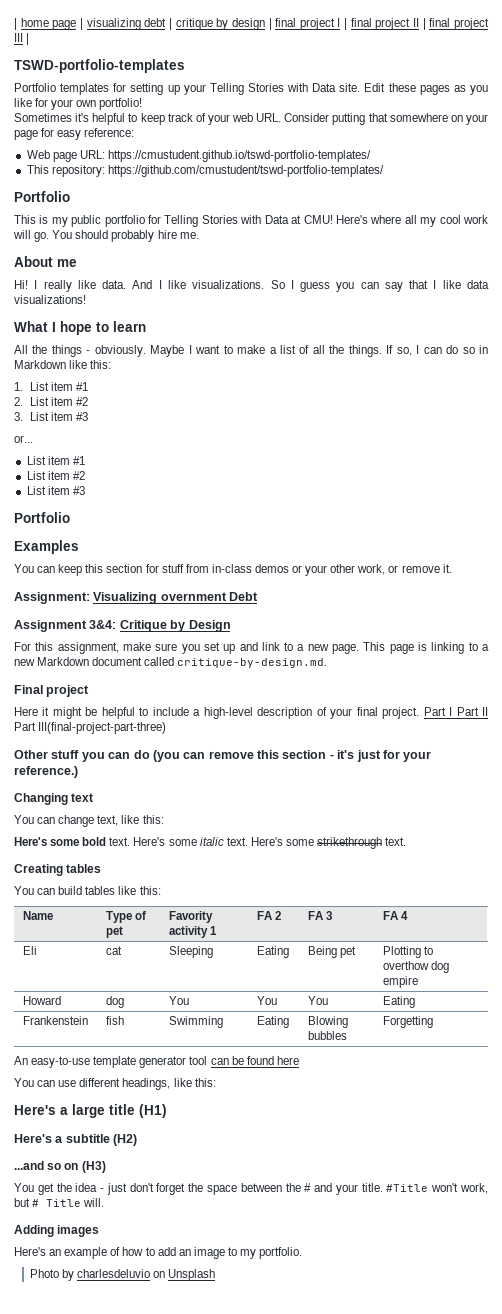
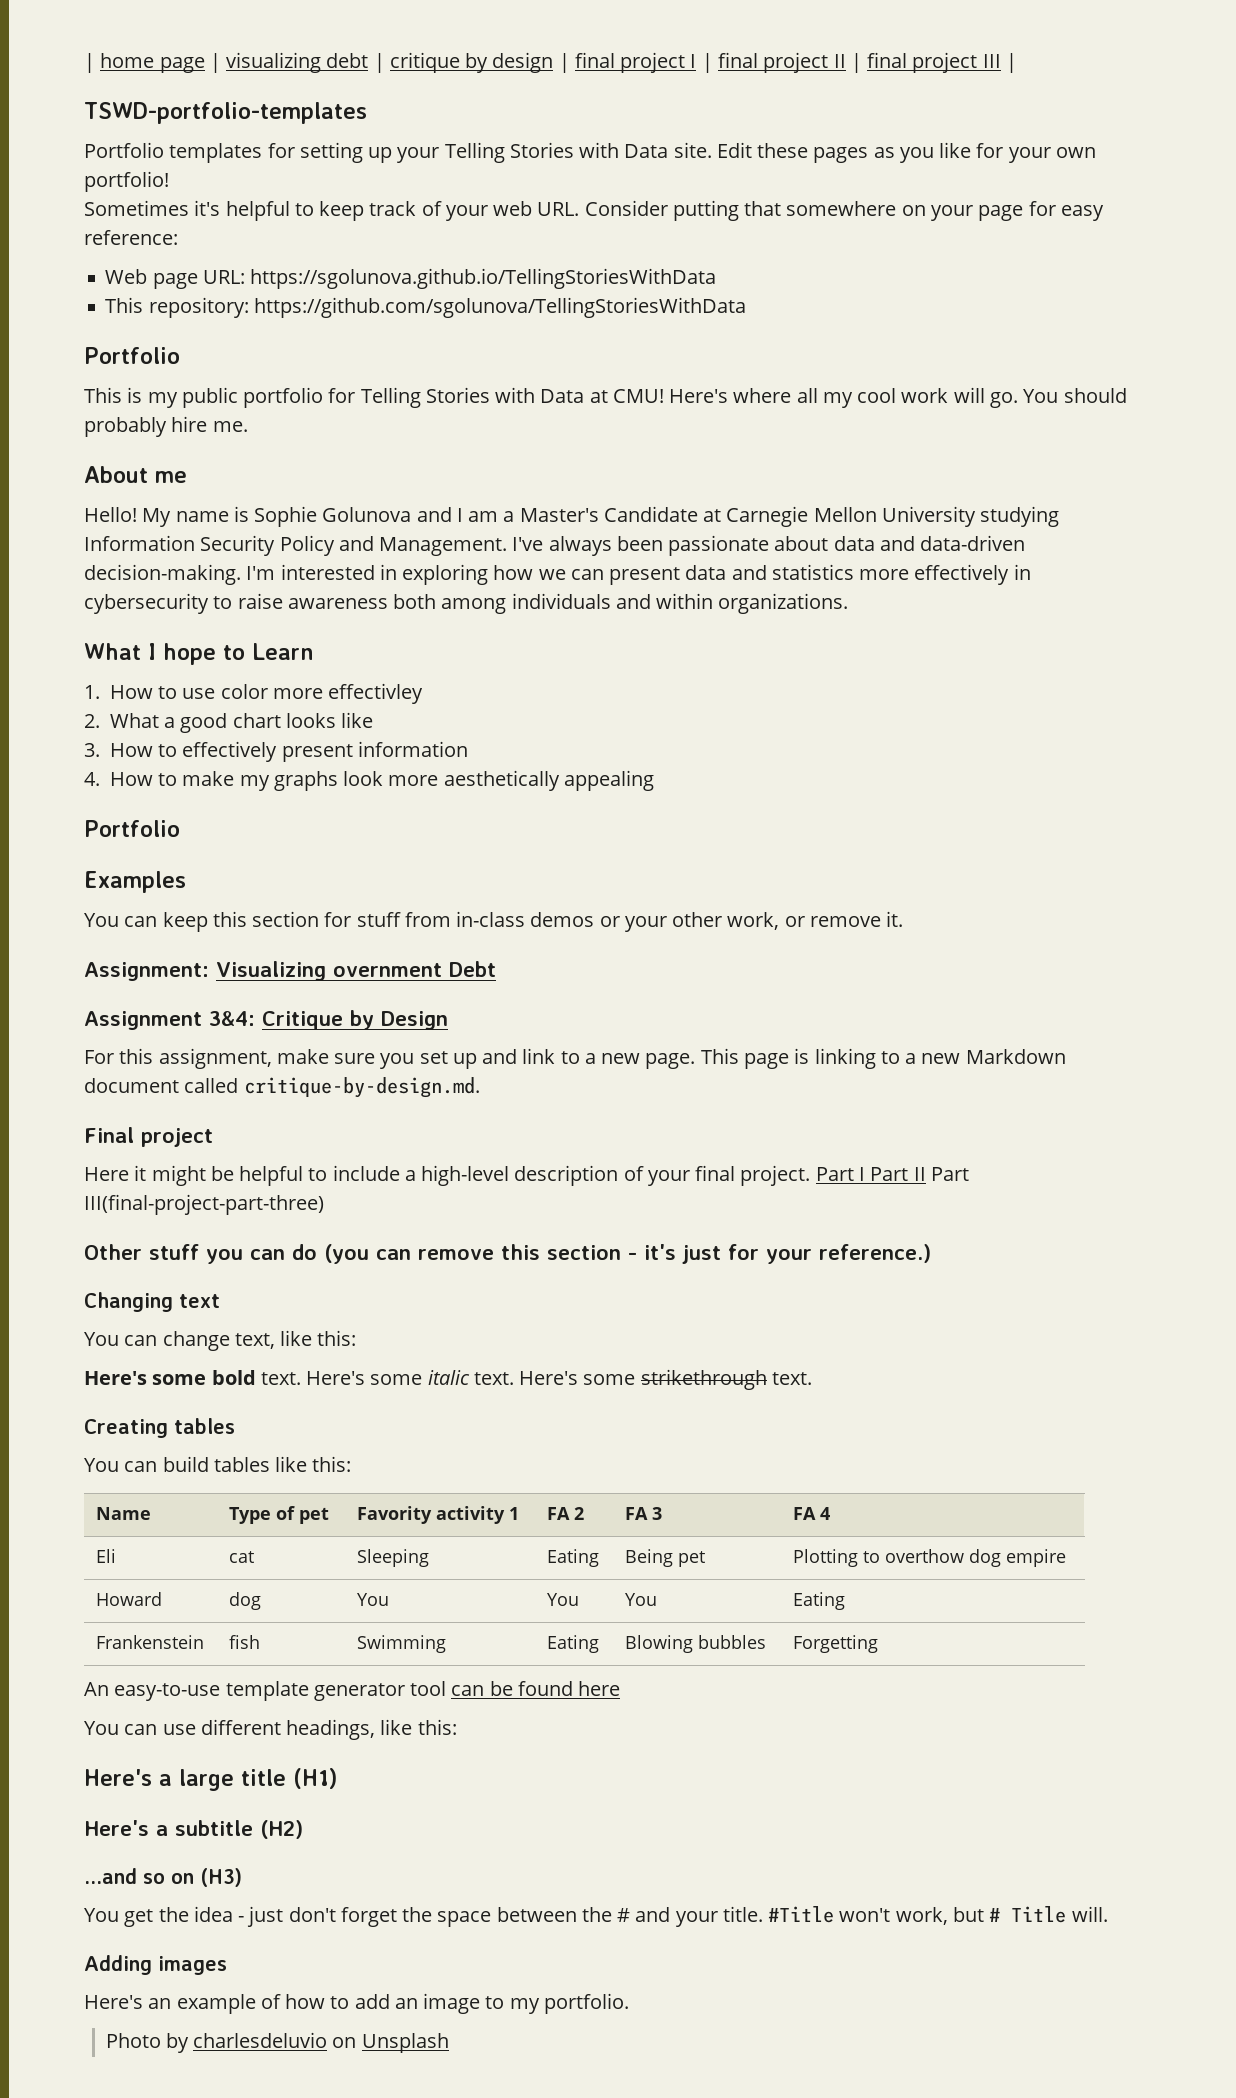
- Web page URL: https://cmustudent.github.io/tswd-portfolio-templates/
+ Web page URL: https://sgolunova.github.io/TellingStoriesWithData
- This repository: https://github.com/cmustudent/tswd-portfolio-templates/
+ This repository: https://github.com/sgolunova/TellingStoriesWithData
- Hi! I really like data. And I like visualizations. So I guess you can say that I like data visualizations!
- What I hope to learn
- All the things - obviously. Maybe I want to make a list of all the things. If so, I can do so in Markdown like this:
- 1. List item #1
- 2. List item #2
- 3. List item #3
- or...
- List item #1
- List item #2
- List item #3
+ Hello! My name is Sophie Golunova and I am a Master's Candidate at Carnegie Mellon University studying Information Security Policy and Management. I've always been passionate about data and data-driven decision-making. I'm interested in exploring how we can present data and statistics more effectively in cybersecurity to raise awareness both among individuals and within organizations.
+ What I hope to Learn
+ 1. How to use color more effectivley
+ 2. What a good chart looks like
+ 3. How to effectively present information
+ 4. How to make my graphs look more aesthetically appealing

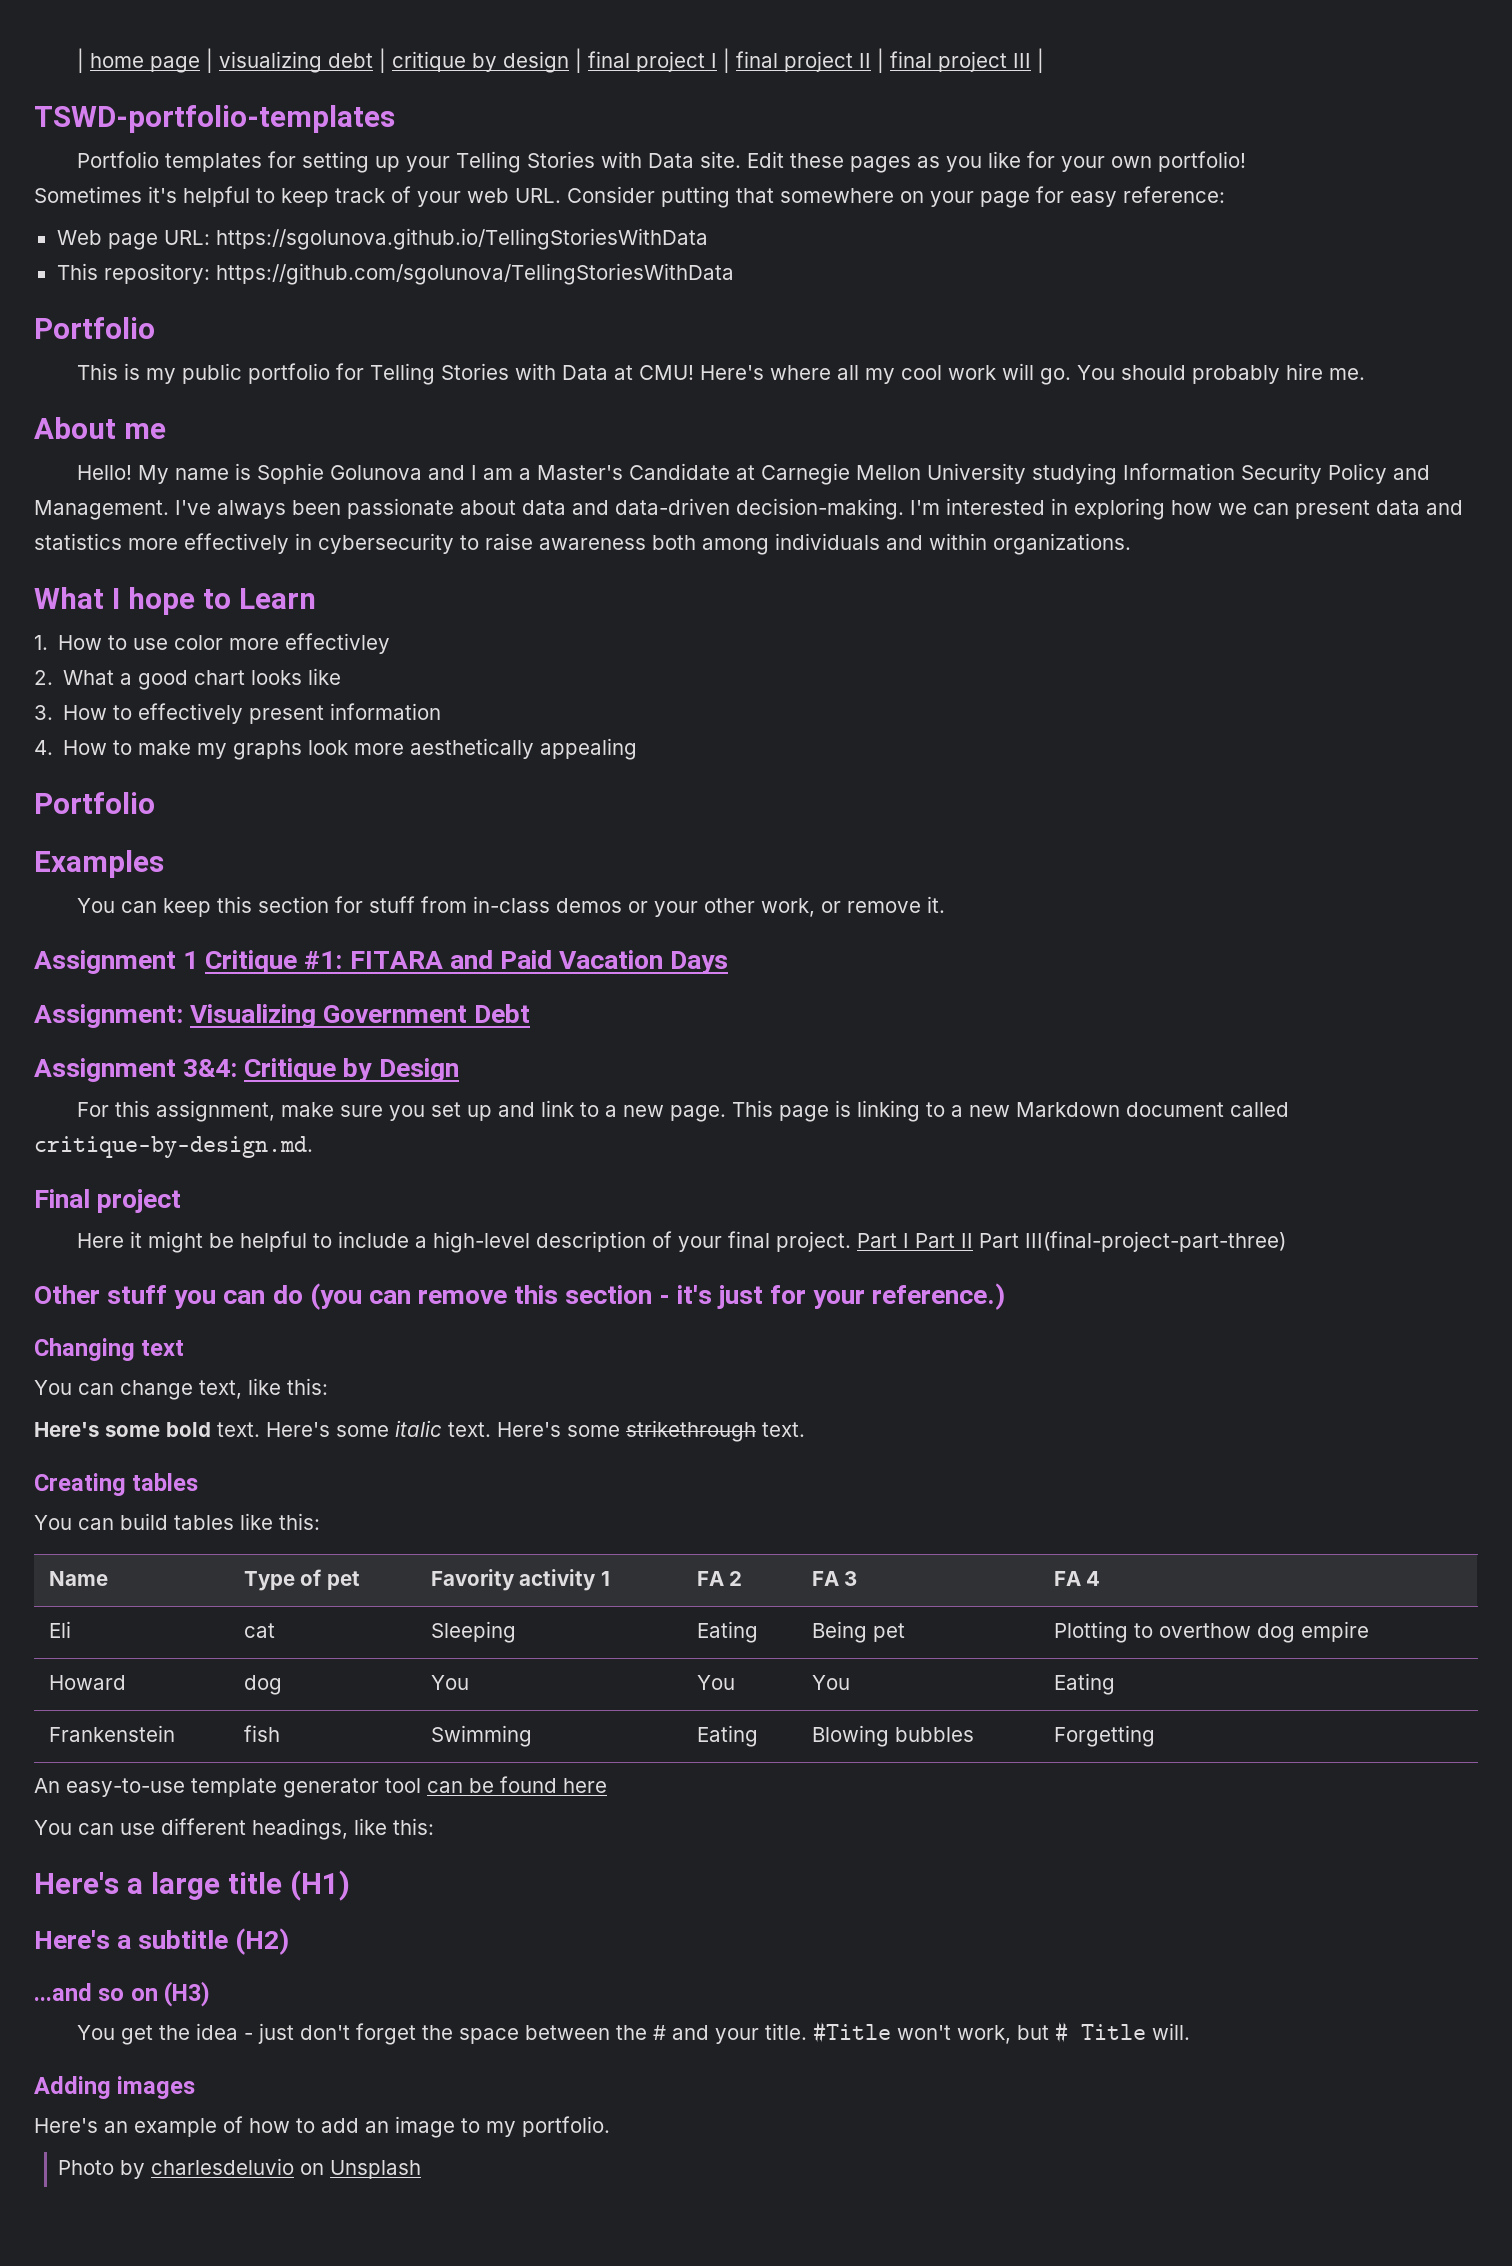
+ Assignment 1 Critique #1: FITARA and Paid Vacation Days
- Assignment: Visualizing overnment Debt
+ Assignment: Visualizing Government Debt

